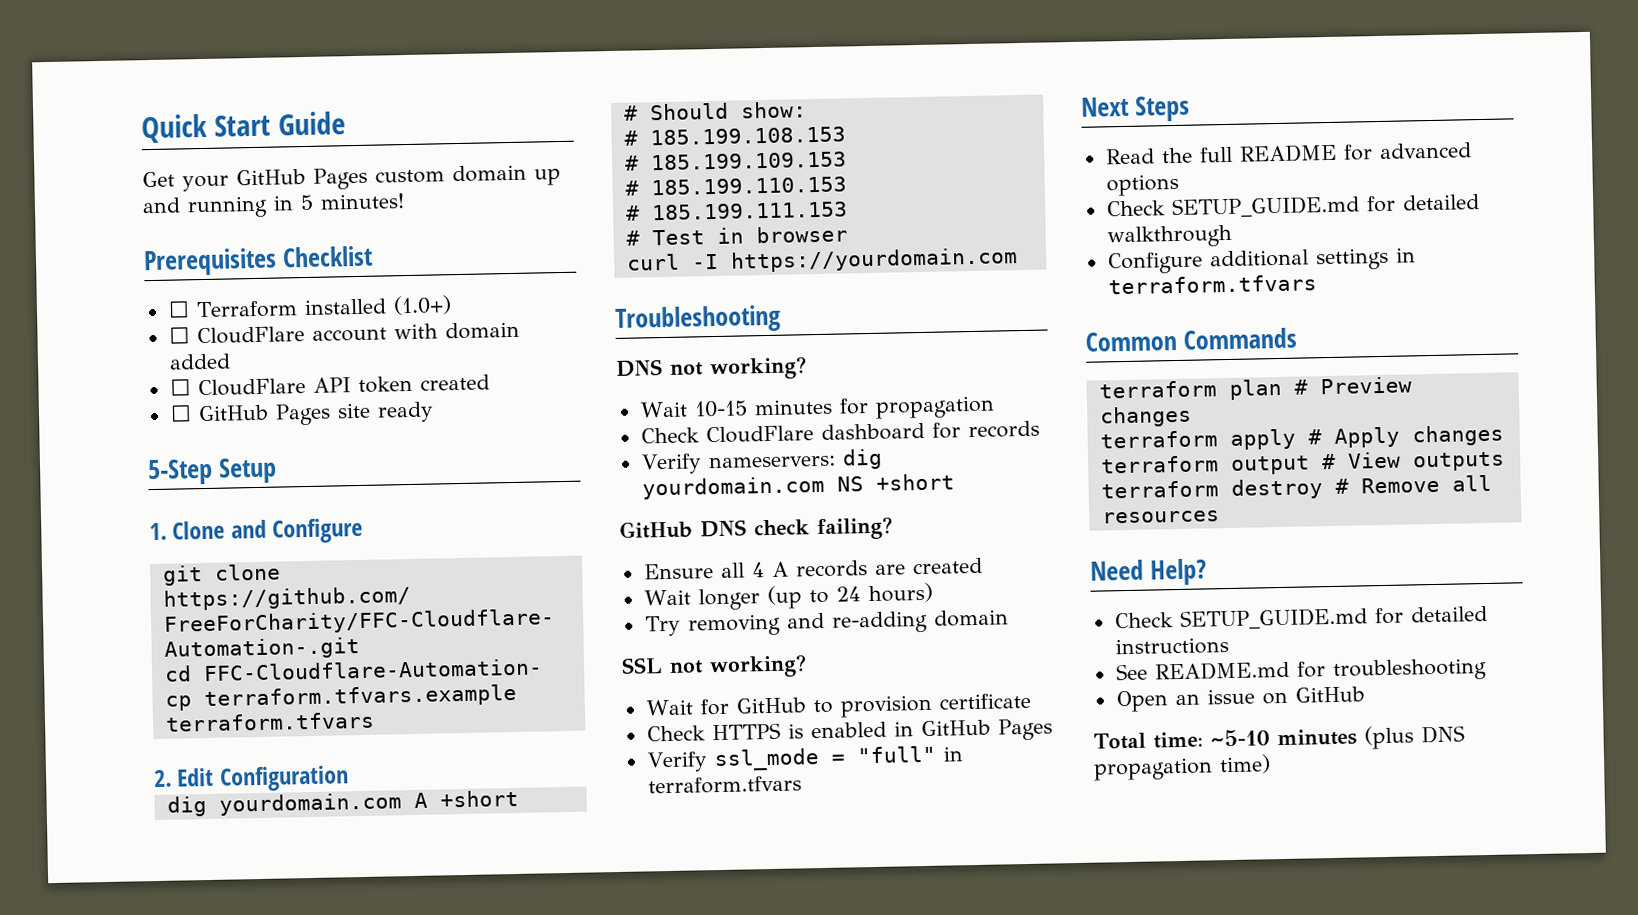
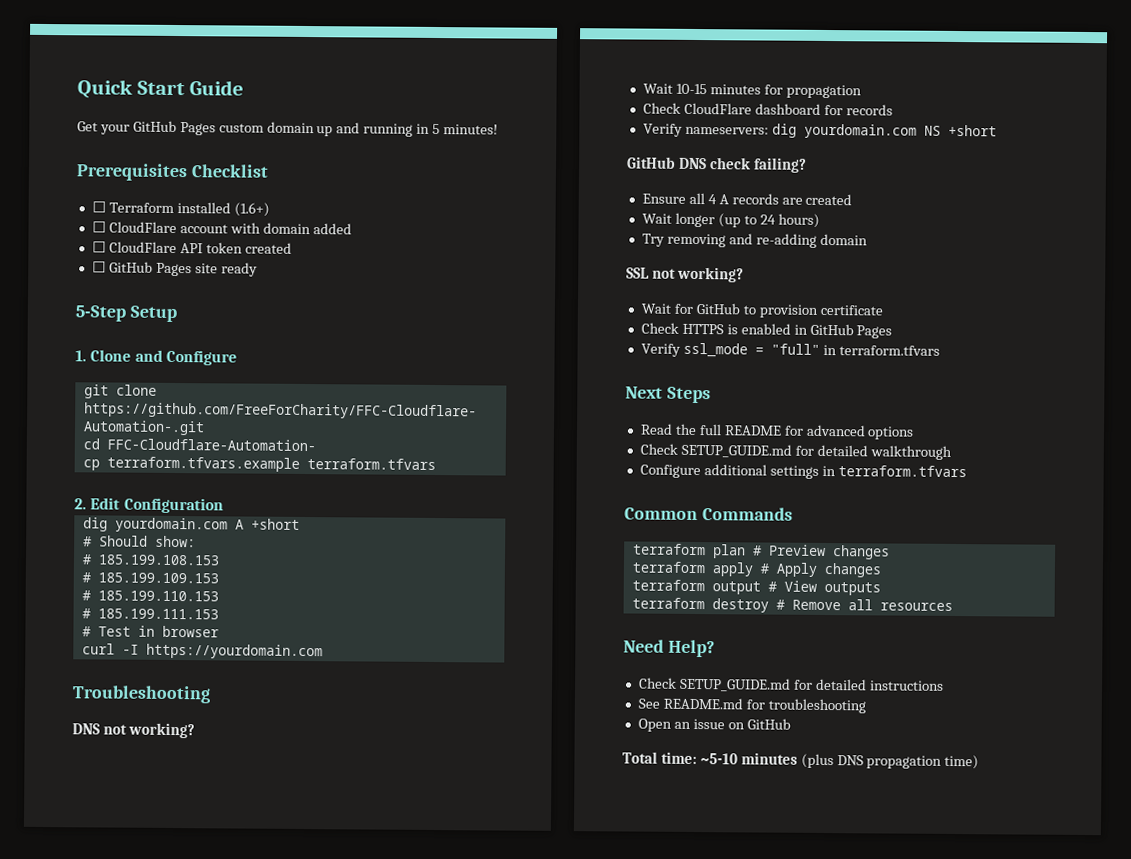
- ☐ Terraform installed (1.0+)
+ ☐ Terraform installed (1.6+)

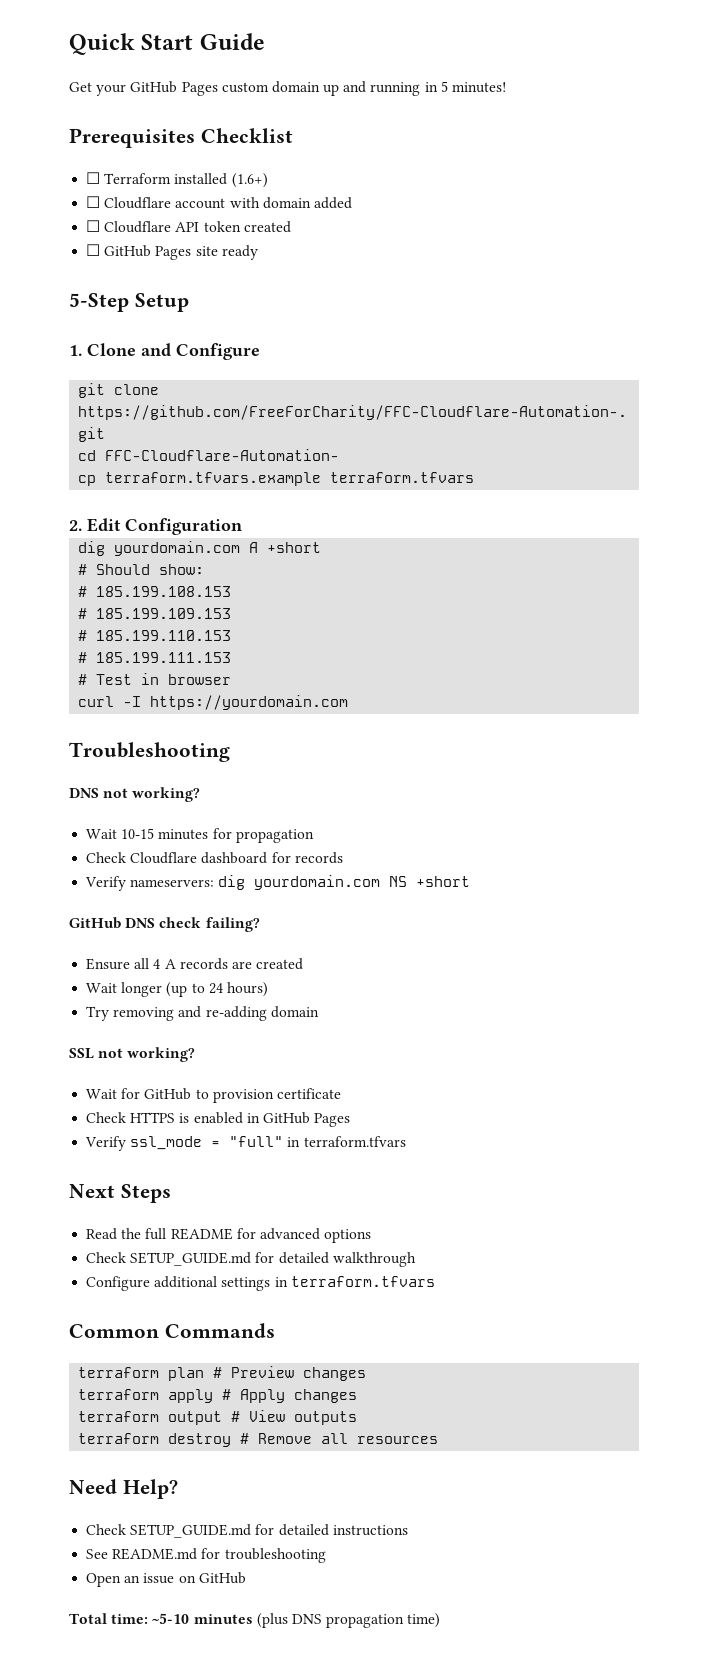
- ☐ CloudFlare account with domain added
+ ☐ Cloudflare account with domain added
- ☐ CloudFlare API token created
+ ☐ Cloudflare API token created
- Check CloudFlare dashboard for records
+ Check Cloudflare dashboard for records

